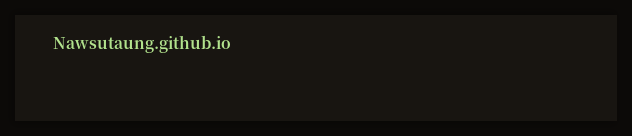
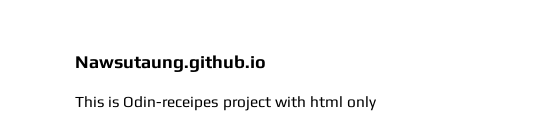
+ This is Odin-receipes project with html only

